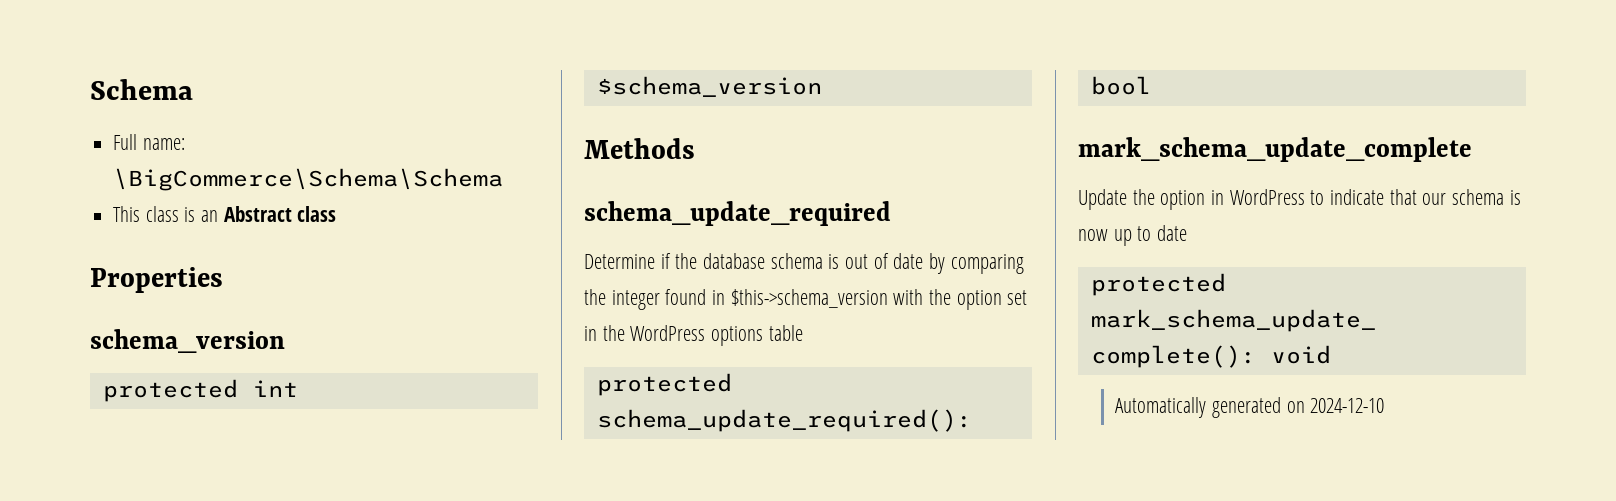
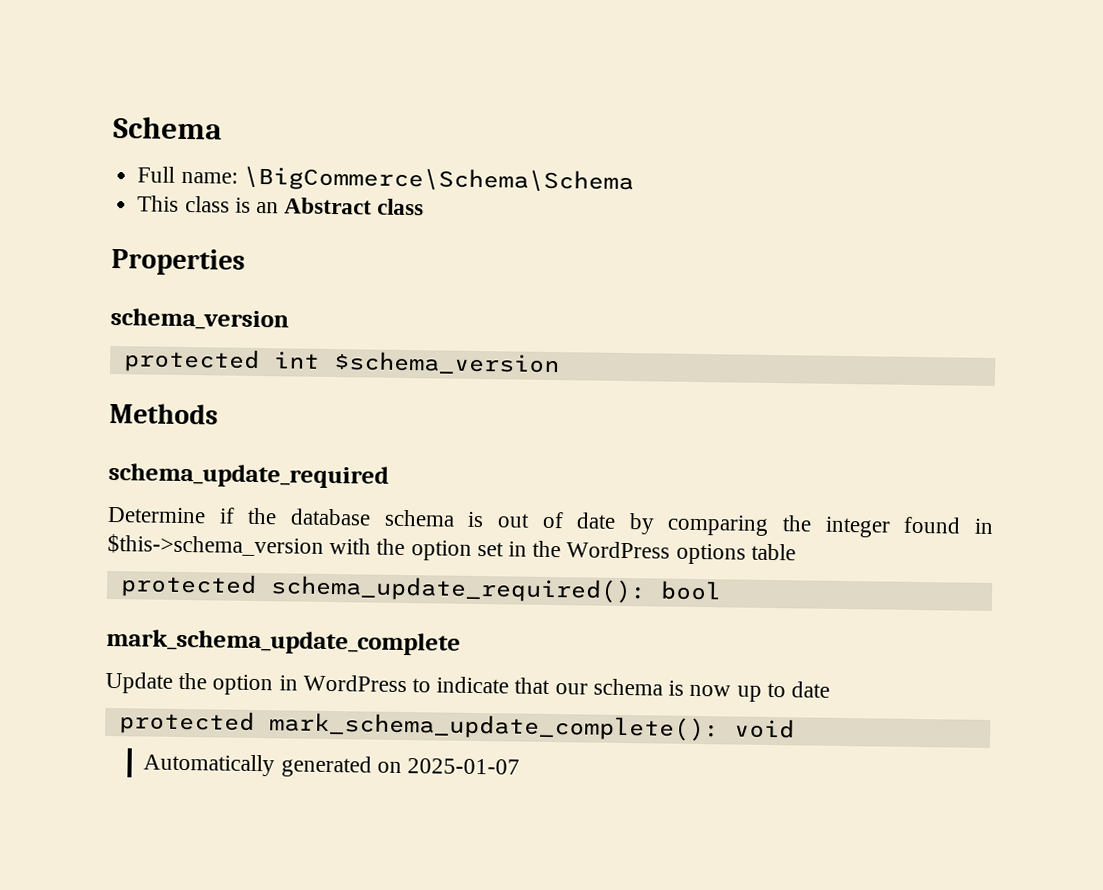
- Automatically generated on 2024-12-10
+ Automatically generated on 2025-01-07

